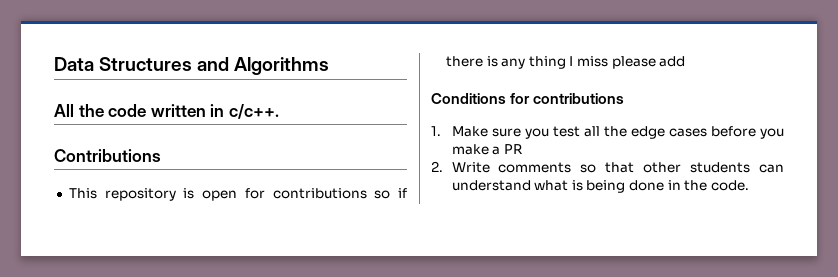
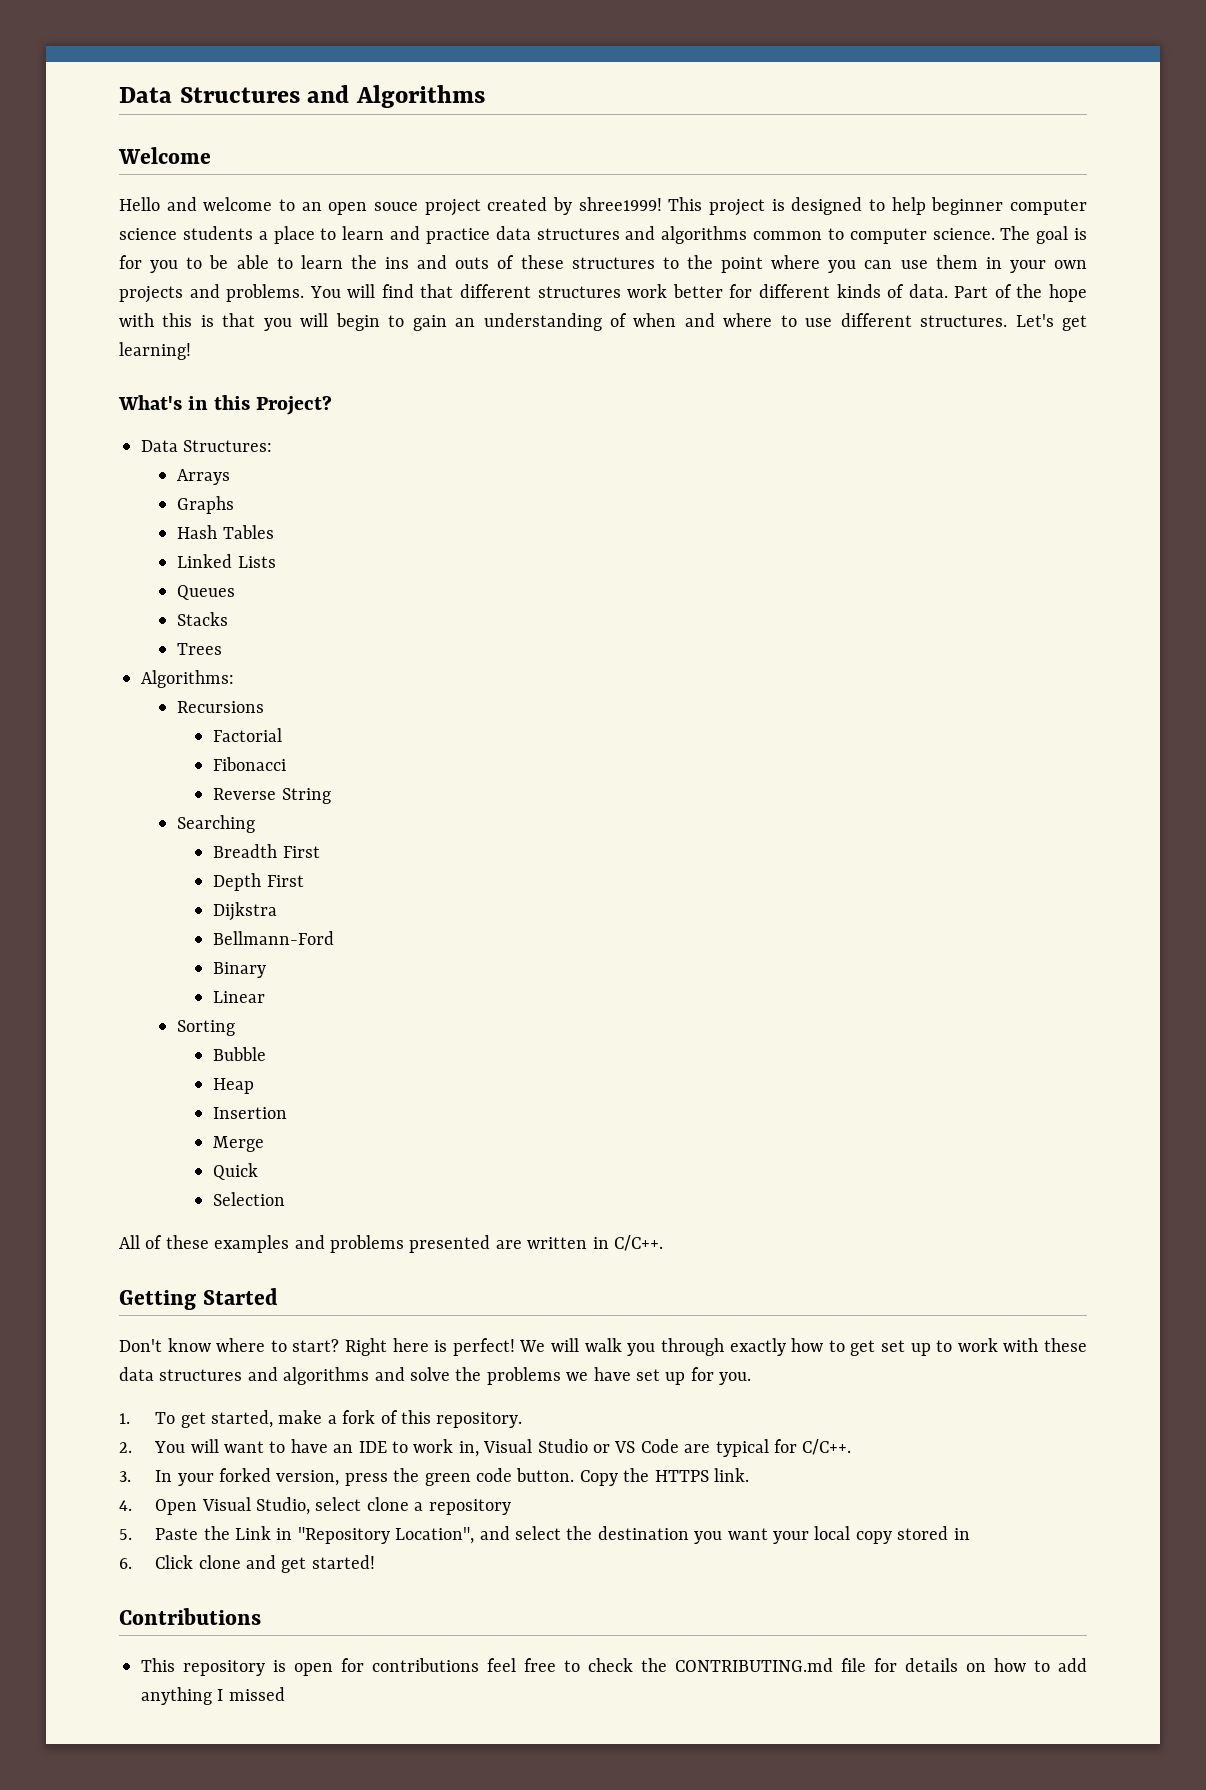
- All the code written in c/c++.
+ Welcome
+ Hello and welcome to an open souce project created by shree1999! This project is designed to help beginner computer science students a place to learn and practice data structures and algorithms common to computer science. The goal is for you to be able to learn the ins and outs of these structures to the point where you can use them in your own projects and problems. You will find that different structures work better for different kinds of data. Part of the hope with this is that you will begin to gain an understanding of when and where to use different structures. Let's get learning!
+ What's in this Project?
+ Data Structures:
+ Arrays
+ Graphs
+ Hash Tables
+ Linked Lists
+ Queues
+ Stacks
+ Trees
+ Algorithms:
+ Recursions
+ Factorial
+ Fibonacci
+ Reverse String
+ Searching
+ Breadth First
+ Depth First
+ Dijkstra
+ Bellmann-Ford
+ Binary
+ Linear
+ Sorting
+ Bubble
+ Heap
+ Insertion
+ Merge
+ Quick
+ Selection
+ All of these examples and problems presented are written in C/C++.
+ Getting Started
+ Don't know where to start? Right here is perfect! We will walk you through exactly how to get set up to work with these data structures and algorithms and solve the problems we have set up for you.
+ 1. To get started, make a fork of this repository.
+ 2. You will want to have an IDE to work in, Visual Studio or VS Code are typical for C/C++.
+ 3. In your forked version, press the green code button. Copy the HTTPS link.
+ 4. Open Visual Studio, select clone a repository
+ 5. Paste the Link in "Repository Location", and select the destination you want your local copy stored in
+ 6. Click clone and get started!
- This repository is open for contributions so if there is any thing I miss please add
- Conditions for contributions
- 1. Make sure you test all the edge cases before you make a PR
- 2. Write comments so that other students can understand what is being done in the code.
+ This repository is open for contributions feel free to check the CONTRIBUTING.md file for details on how to add anything I missed

